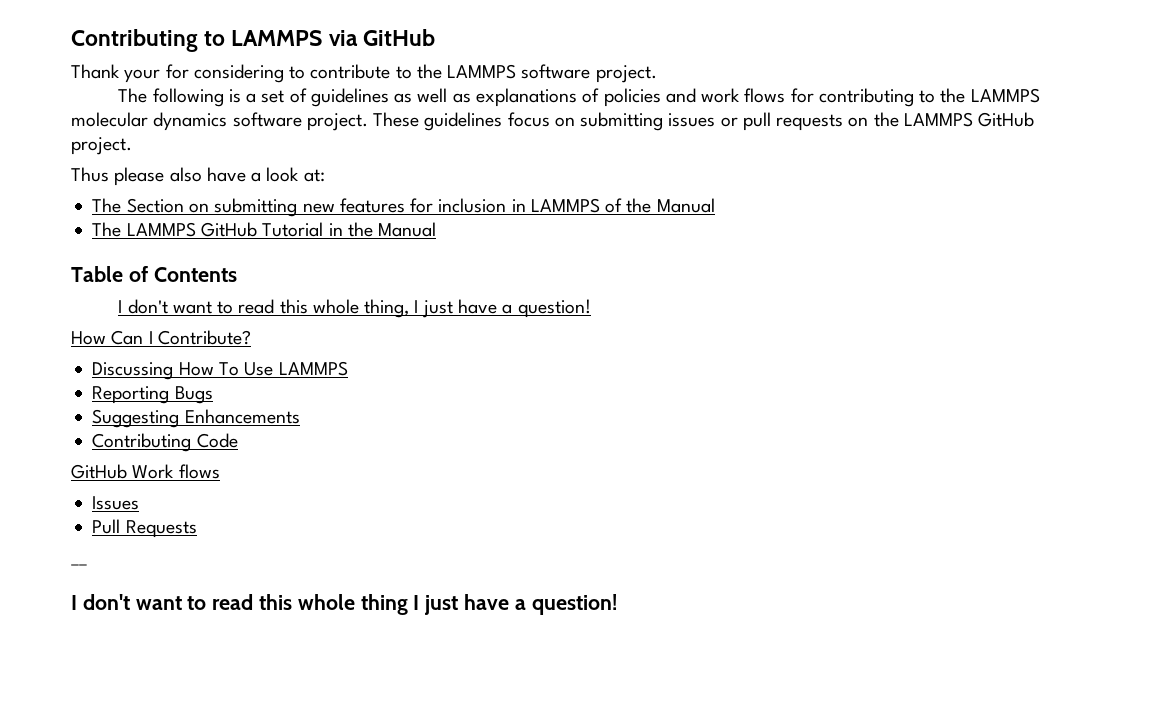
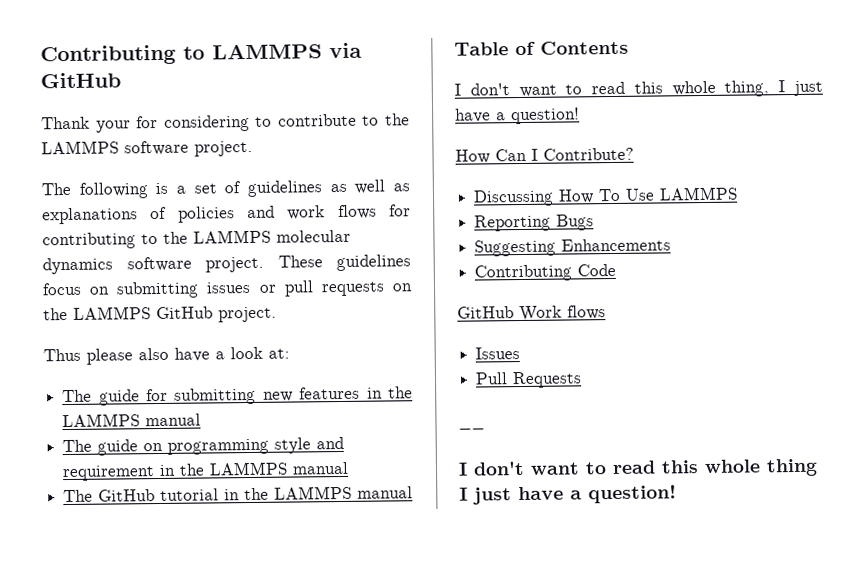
- The Section on submitting new features for inclusion in LAMMPS of the Manual
- The LAMMPS GitHub Tutorial in the Manual
+ The guide for submitting new features in the LAMMPS manual
+ The guide on programming style and requirement in the LAMMPS manual
+ The GitHub tutorial in the LAMMPS manual

